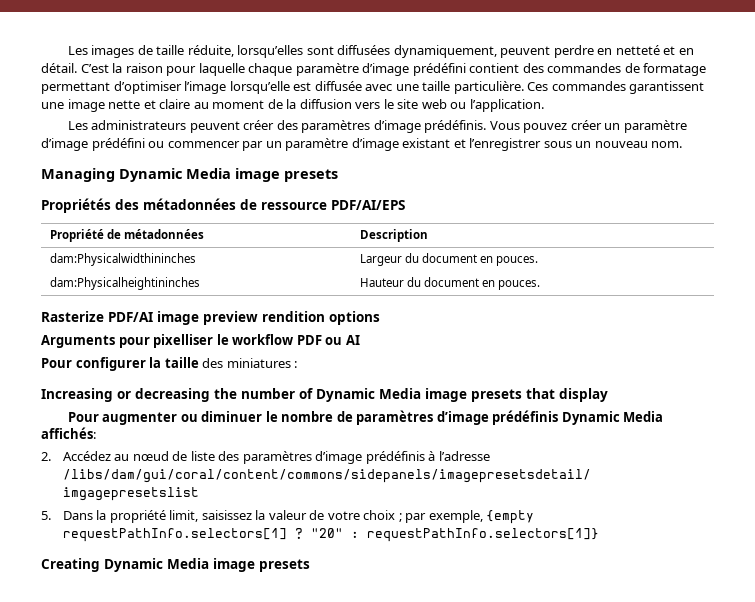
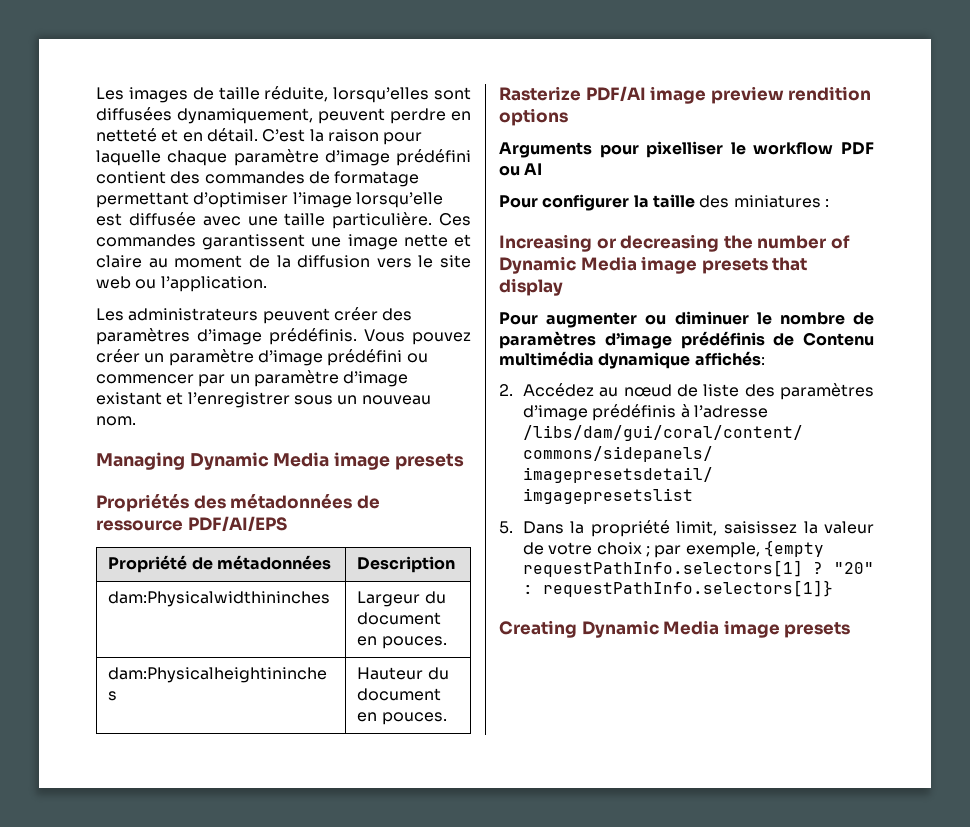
- Pour augmenter ou diminuer le nombre de paramètres d’image prédéfinis Dynamic Media affichés:
+ Pour augmenter ou diminuer le nombre de paramètres d’image prédéfinis de Contenu multimédia dynamique affichés:

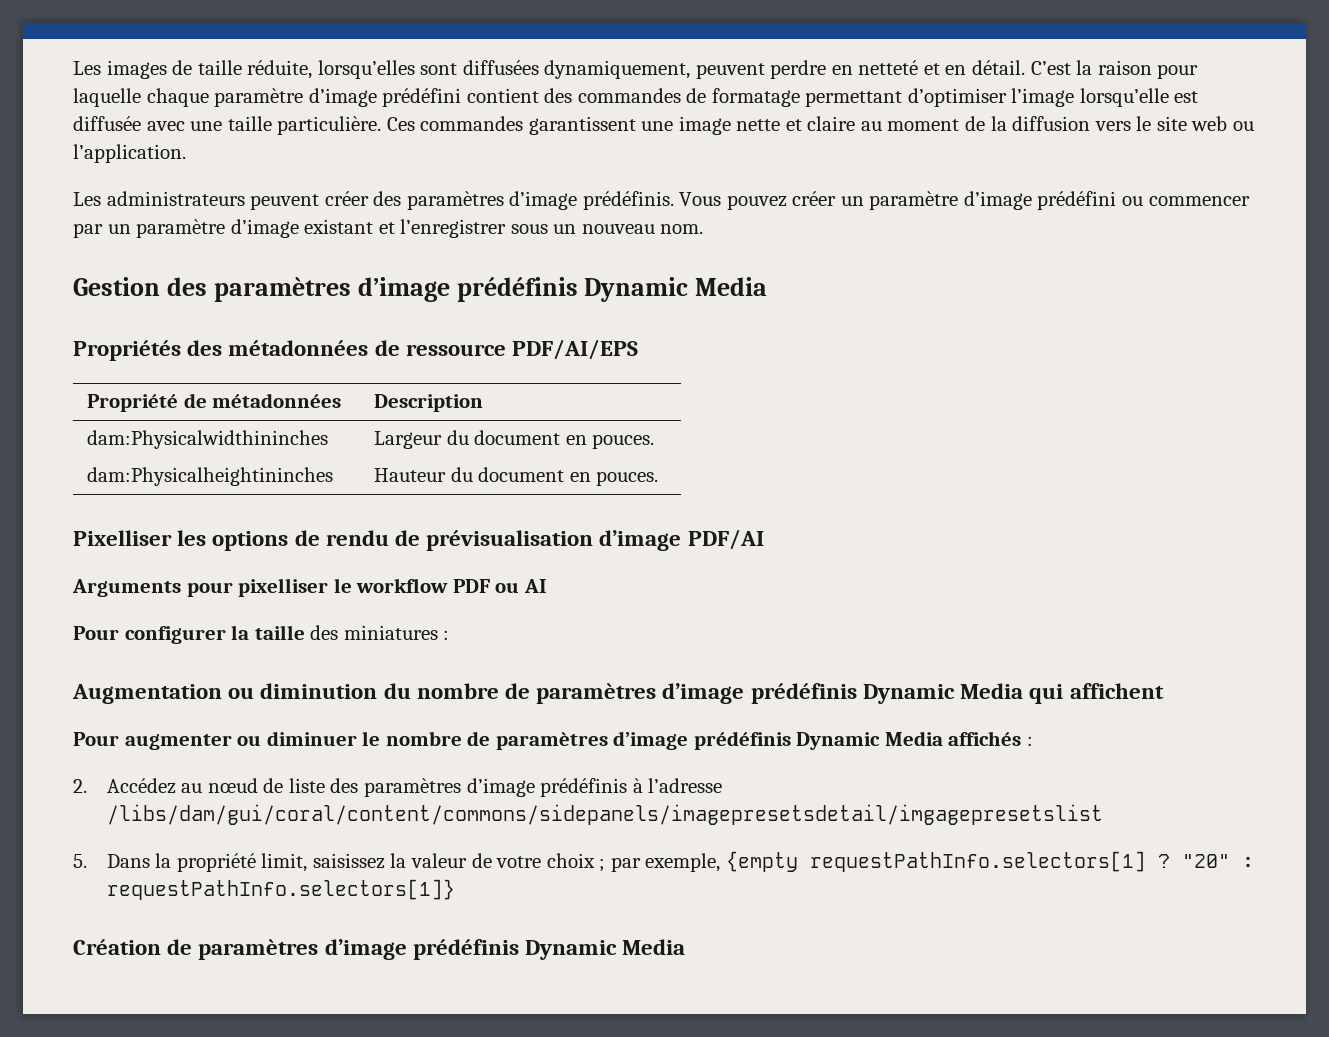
- Managing Dynamic Media image presets
+ Gestion des paramètres d’image prédéfinis Dynamic Media
- Rasterize PDF/AI image preview rendition options
+ Pixelliser les options de rendu de prévisualisation d’image PDF/AI
- Increasing or decreasing the number of Dynamic Media image presets that display
+ Augmentation ou diminution du nombre de paramètres d’image prédéfinis Dynamic Media qui affichent
- Pour augmenter ou diminuer le nombre de paramètres d’image prédéfinis de Contenu multimédia dynamique affichés:
+ Pour augmenter ou diminuer le nombre de paramètres d’image prédéfinis Dynamic Media affichés :
- Creating Dynamic Media image presets
+ Création de paramètres d’image prédéfinis Dynamic Media

